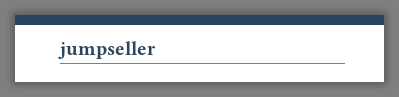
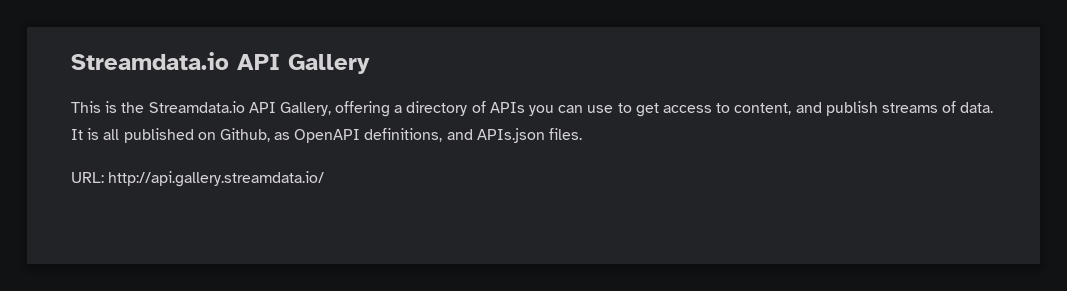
- jumpseller
+ Streamdata.io API Gallery
+ This is the Streamdata.io API Gallery, offering a directory of APIs you can use to get access to content, and publish streams of data. It is all published on Github, as OpenAPI definitions, and APIs.json files.
+ URL: http://api.gallery.streamdata.io/

